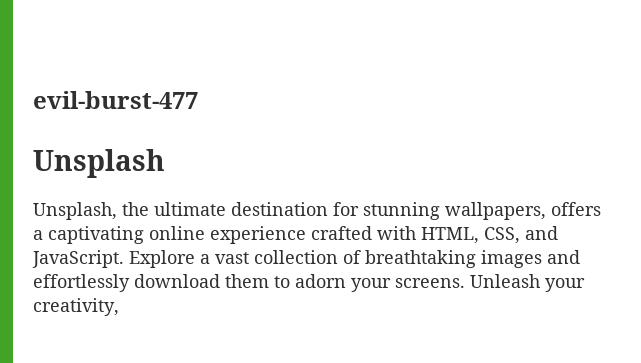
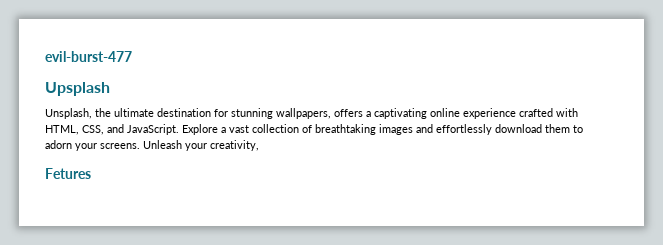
- Unsplash
+ Upsplash
+ Fetures

